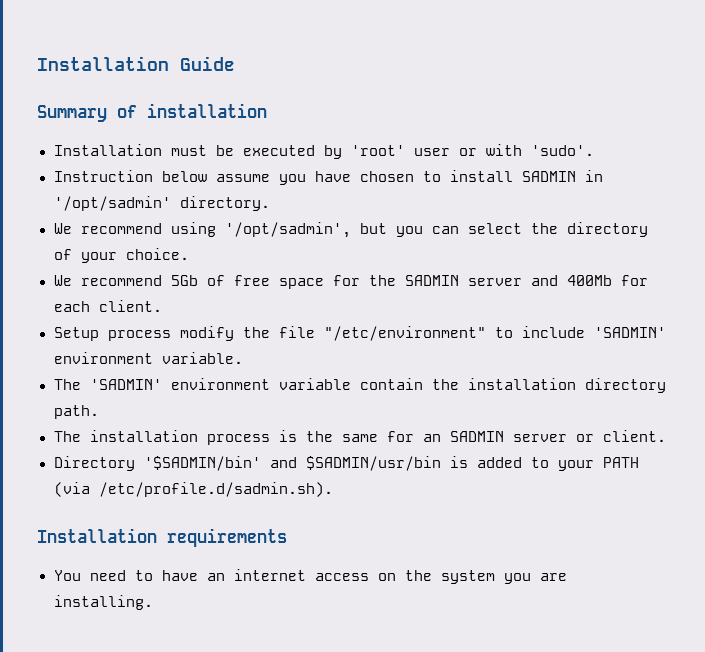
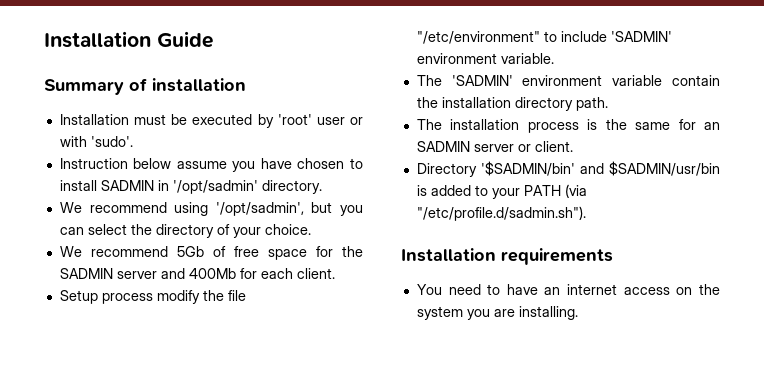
- Directory '$SADMIN/bin' and $SADMIN/usr/bin is added to your PATH (via /etc/profile.d/sadmin.sh).
+ Directory '$SADMIN/bin' and $SADMIN/usr/bin is added to your PATH (via "/etc/profile.d/sadmin.sh").

